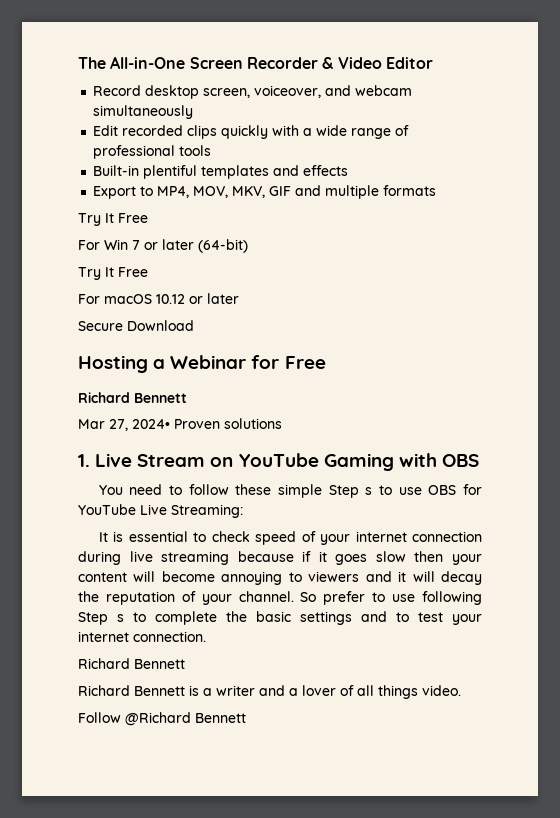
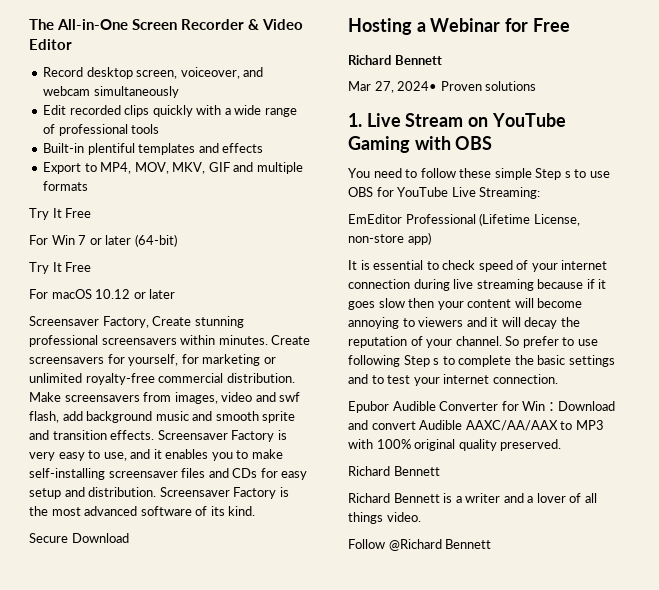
+ Screensaver Factory, Create stunning professional screensavers within minutes. Create screensavers for yourself, for marketing or unlimited royalty-free commercial distribution. Make screensavers from images, video and swf flash, add background music and smooth sprite and transition effects. Screensaver Factory is very easy to use, and it enables you to make self-installing screensaver files and CDs for easy setup and distribution. Screensaver Factory is the most advanced software of its kind.
+ EmEditor Professional (Lifetime License, non-store app)
+ Epubor Audible Converter for Win：Download and convert Audible AAXC/AA/AAX to MP3 with 100% original quality preserved.

